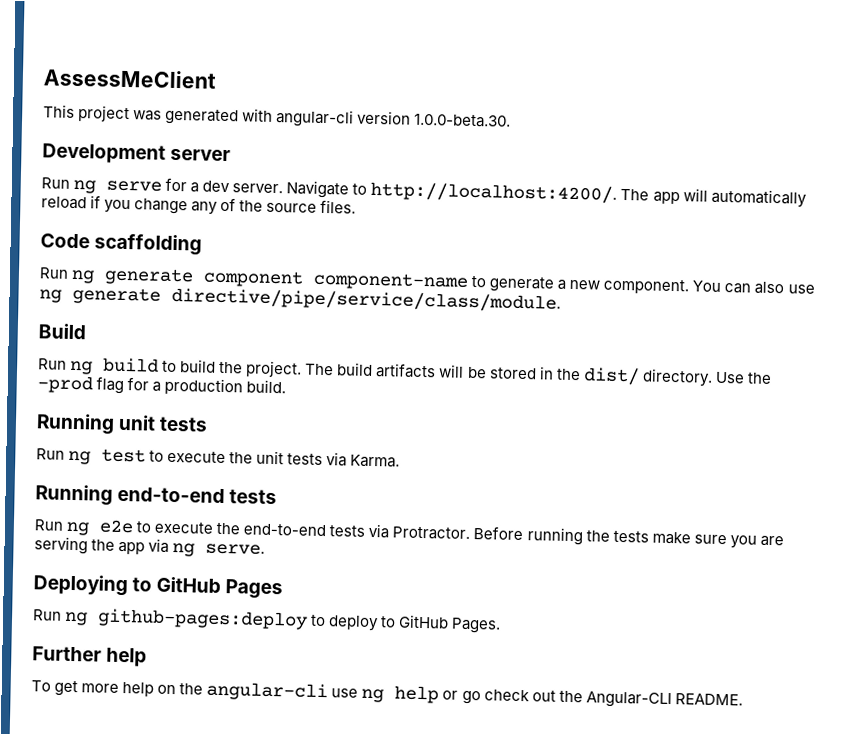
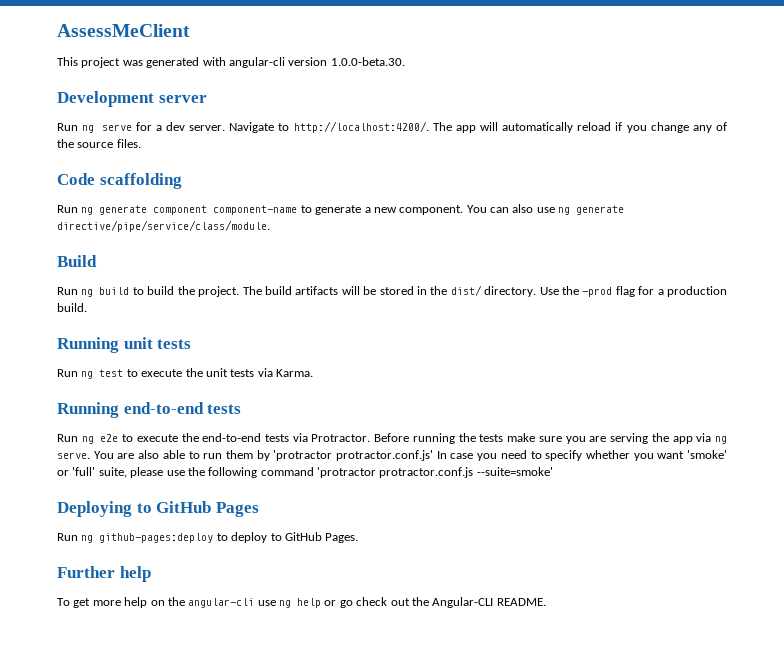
+ You are also able to run them by 'protractor protractor.conf.js' In case you need to specify whether you want 'smoke' or 'full' suite, please use the following command 'protractor protractor.conf.js --suite=smoke'

